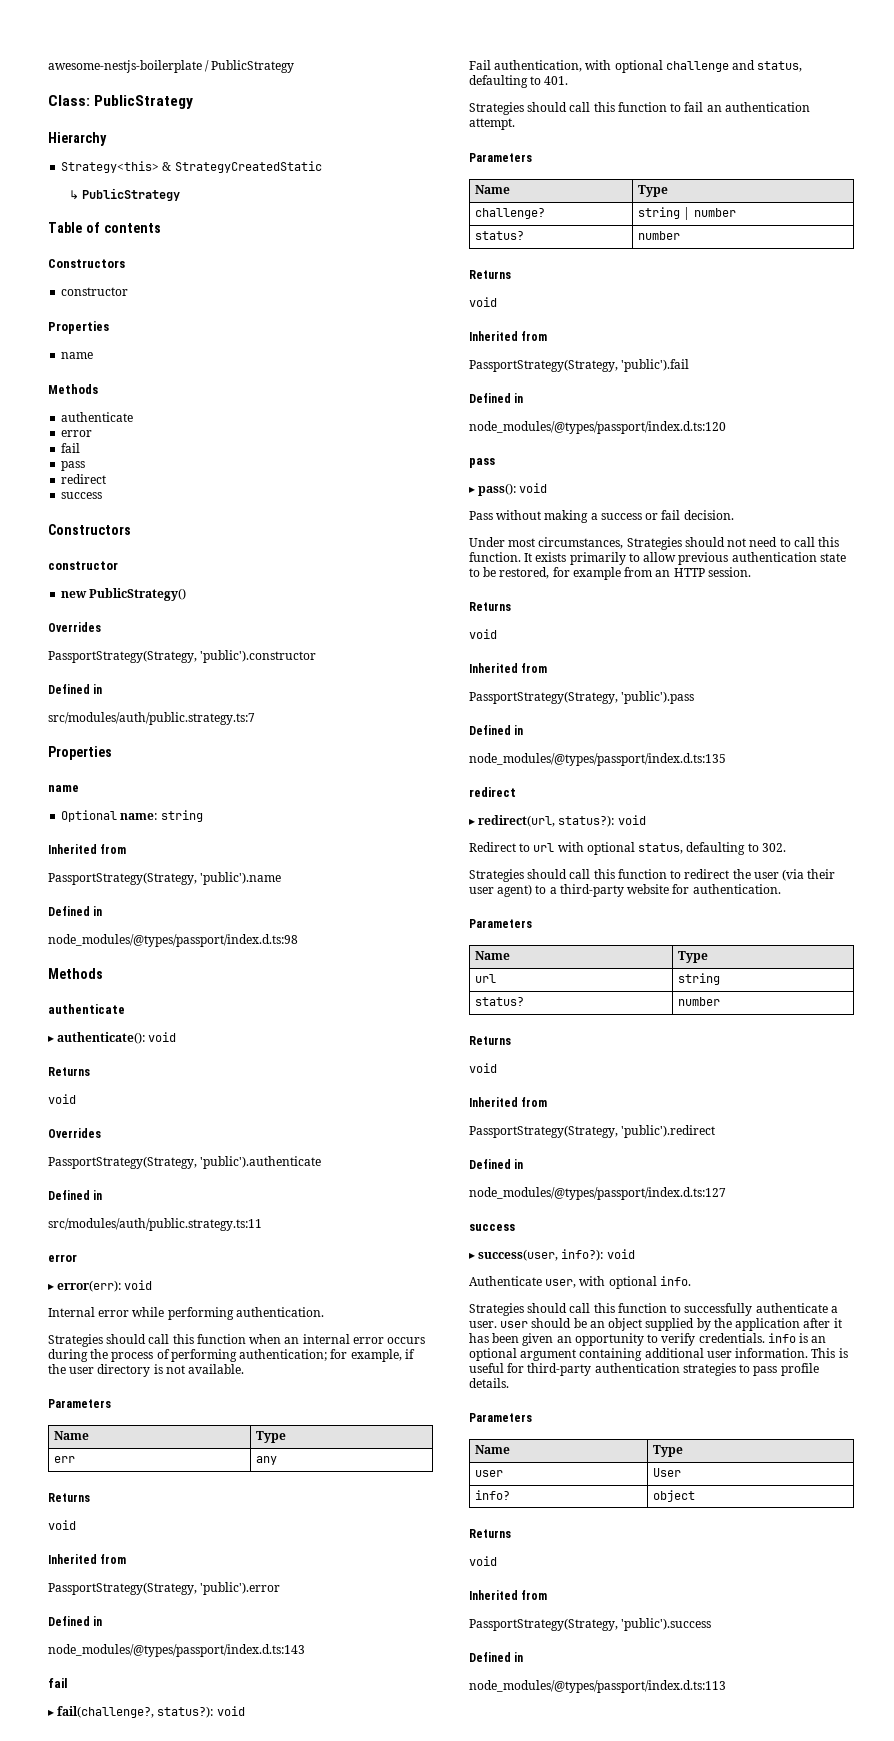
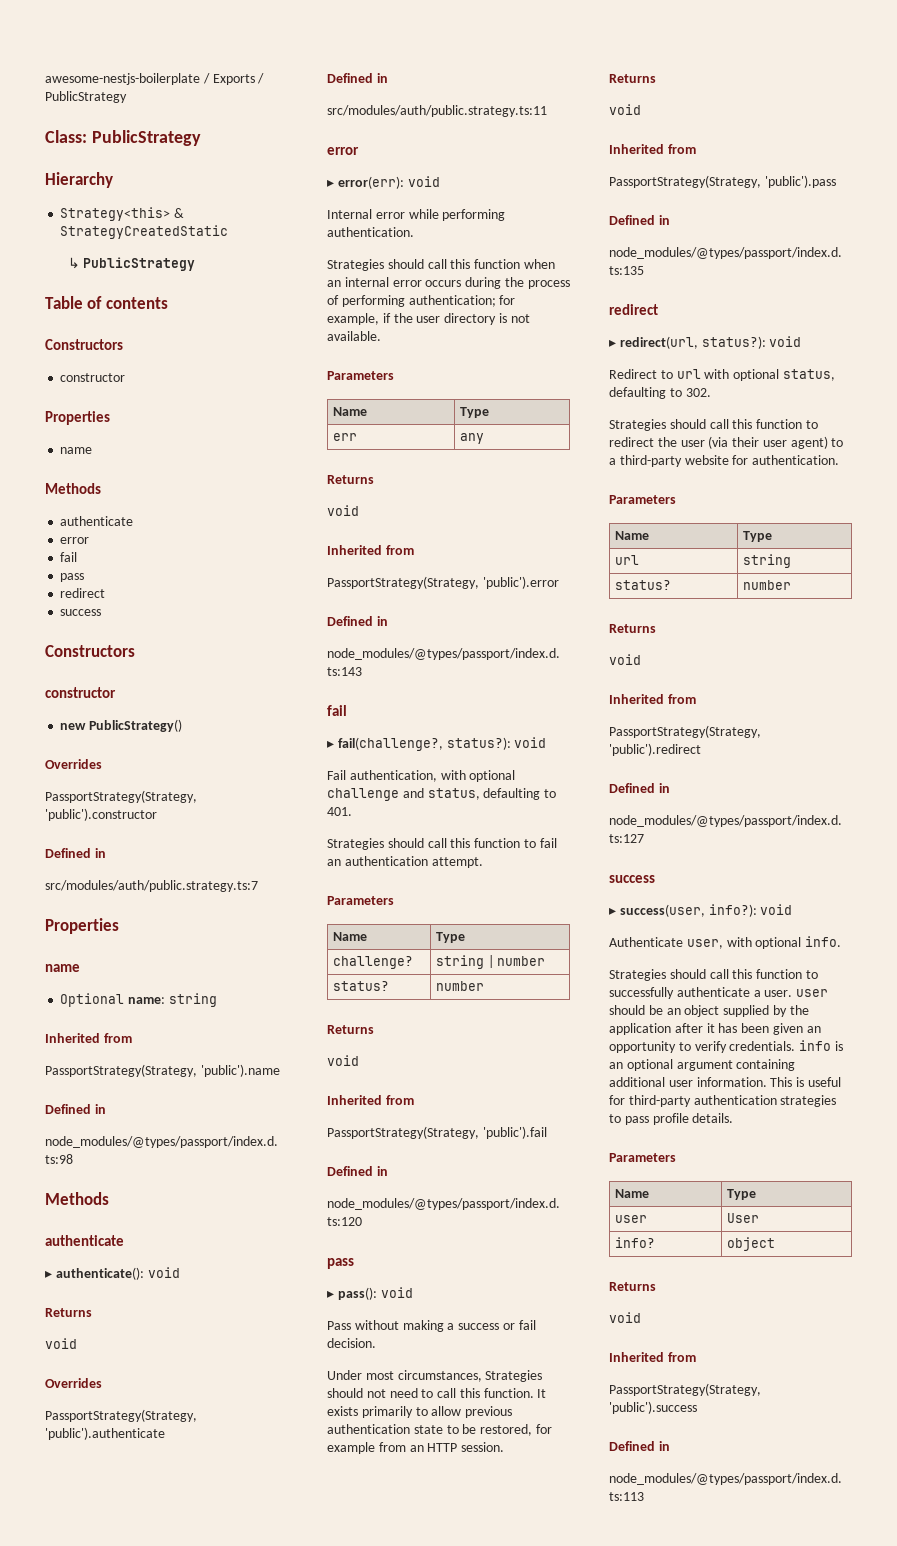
- awesome-nestjs-boilerplate / PublicStrategy
+ awesome-nestjs-boilerplate / Exports / PublicStrategy

